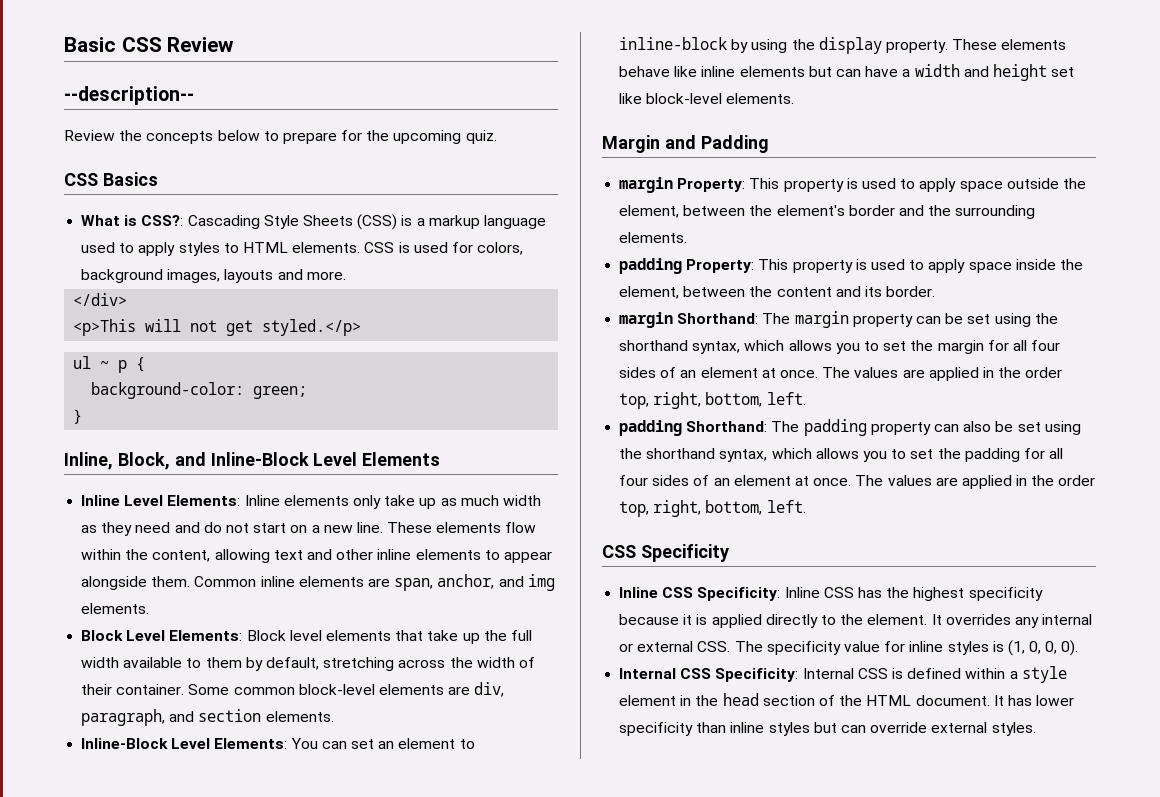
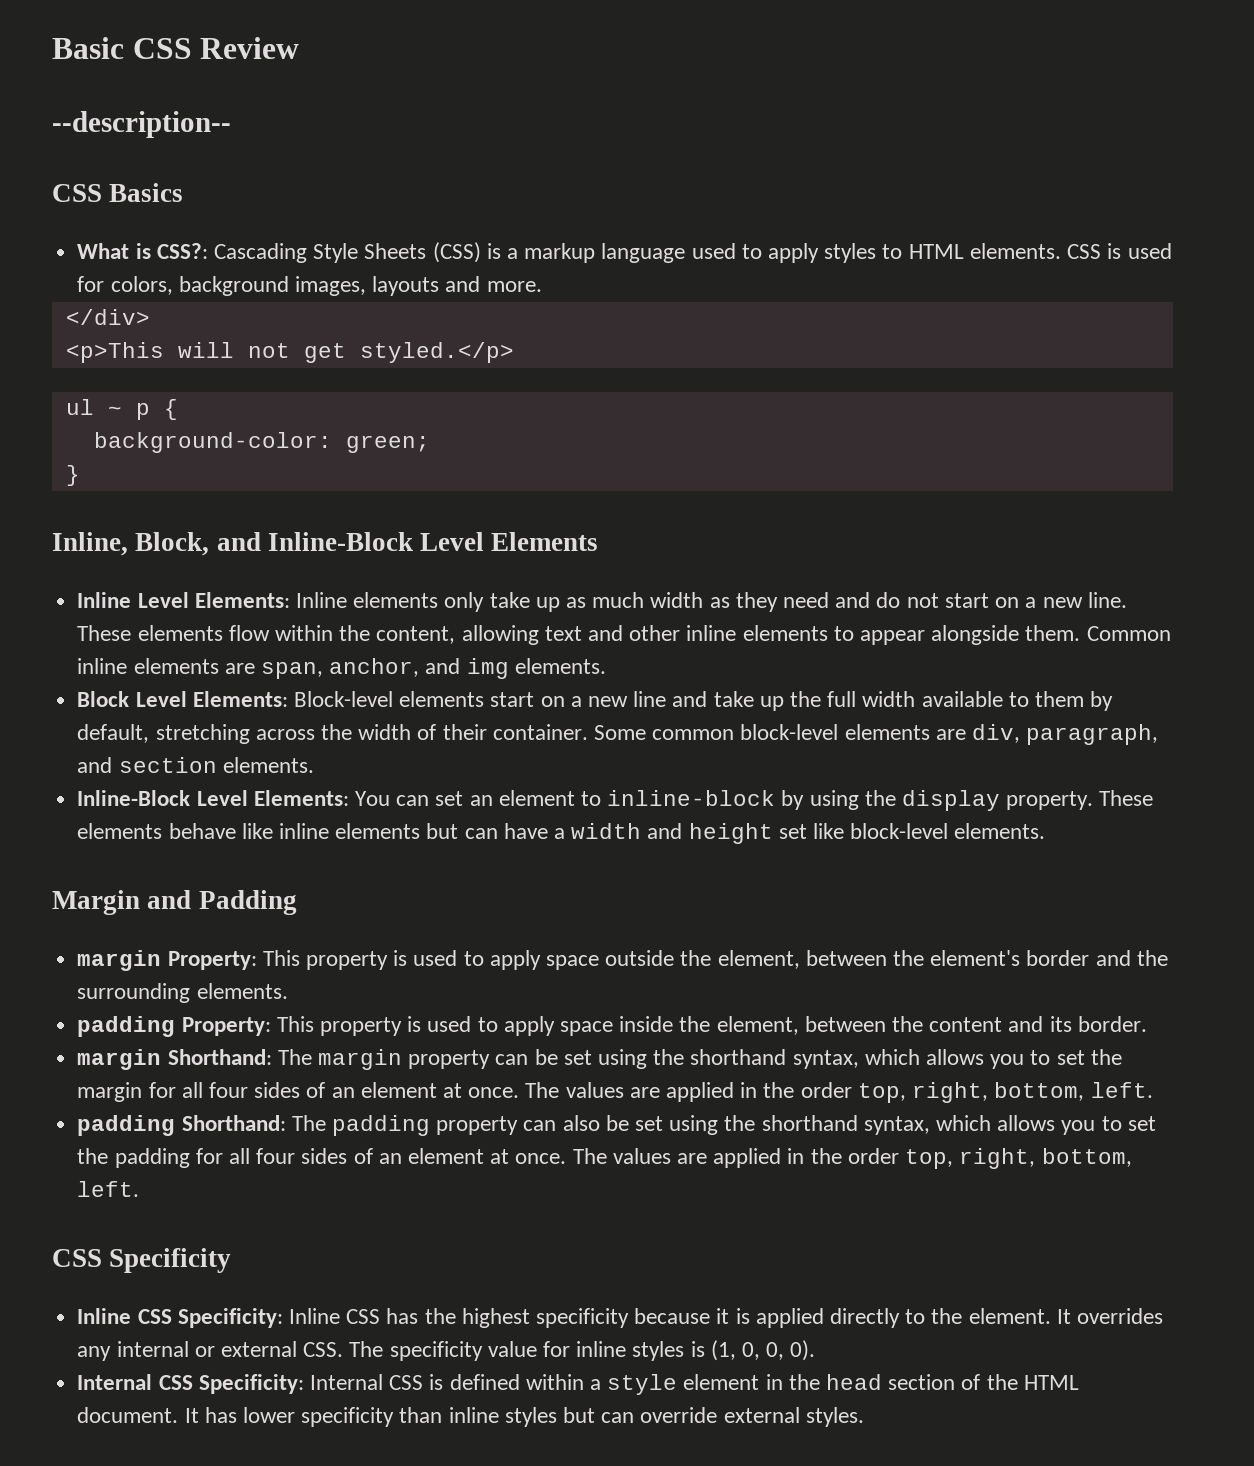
- Review the concepts below to prepare for the upcoming quiz.
- Block Level Elements: Block level elements that take up the full width available to them by default, stretching across the width of their container.
+ Block Level Elements: Block-level elements start on a new line and take up the full width available to them by default, stretching across the width of their container.

